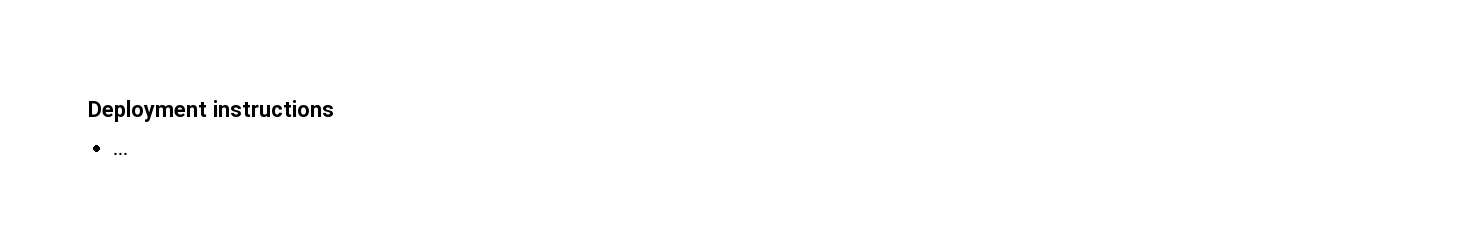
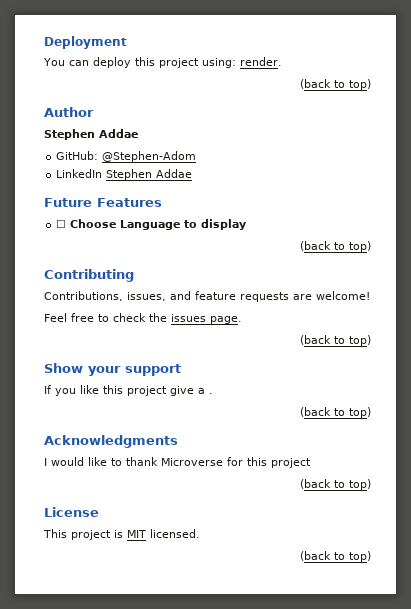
- Deployment instructions
- ...
+ Deployment
+ You can deploy this project using: render.
+ (back to top)
+ Author
+ Stephen Addae
+ GitHub: @Stephen-Adom
+ LinkedIn Stephen Addae
+ Future Features
+ ☐ Choose Language to display
+ (back to top)
+ Contributing
+ Contributions, issues, and feature requests are welcome!
+ Feel free to check the issues page.
+ (back to top)
+ Show your support
+ If you like this project give a .
+ (back to top)
+ Acknowledgments
+ I would like to thank Microverse for this project
+ (back to top)
+ License
+ This project is MIT licensed.
+ (back to top)

